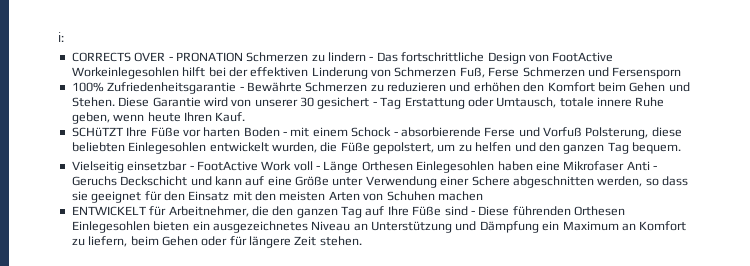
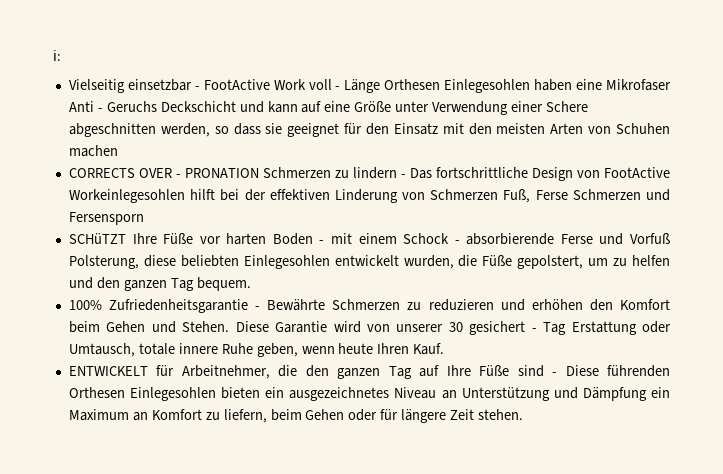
- CORRECTS OVER - PRONATION Schmerzen zu lindern - Das fortschrittliche Design von FootActive Workeinlegesohlen hilft bei der effektiven Linderung von Schmerzen Fuß, Ferse Schmerzen und Fersensporn
- 100% Zufriedenheitsgarantie - Bewährte Schmerzen zu reduzieren und erhöhen den Komfort beim Gehen und Stehen. Diese Garantie wird von unserer 30 gesichert - Tag Erstattung oder Umtausch, totale innere Ruhe geben, wenn heute Ihren Kauf.
- SCHüTZT Ihre Füße vor harten Boden - mit einem Schock - absorbierende Ferse und Vorfuß Polsterung, diese beliebten Einlegesohlen entwickelt wurden, die Füße gepolstert, um zu helfen und den ganzen Tag bequem.
+ CORRECTS OVER - PRONATION Schmerzen zu lindern - Das fortschrittliche Design von FootActive Workeinlegesohlen hilft bei der effektiven Linderung von Schmerzen Fuß, Ferse Schmerzen und Fersensporn
+ SCHüTZT Ihre Füße vor harten Boden - mit einem Schock - absorbierende Ferse und Vorfuß Polsterung, diese beliebten Einlegesohlen entwickelt wurden, die Füße gepolstert, um zu helfen und den ganzen Tag bequem.
+ 100% Zufriedenheitsgarantie - Bewährte Schmerzen zu reduzieren und erhöhen den Komfort beim Gehen und Stehen. Diese Garantie wird von unserer 30 gesichert - Tag Erstattung oder Umtausch, totale innere Ruhe geben, wenn heute Ihren Kauf.

